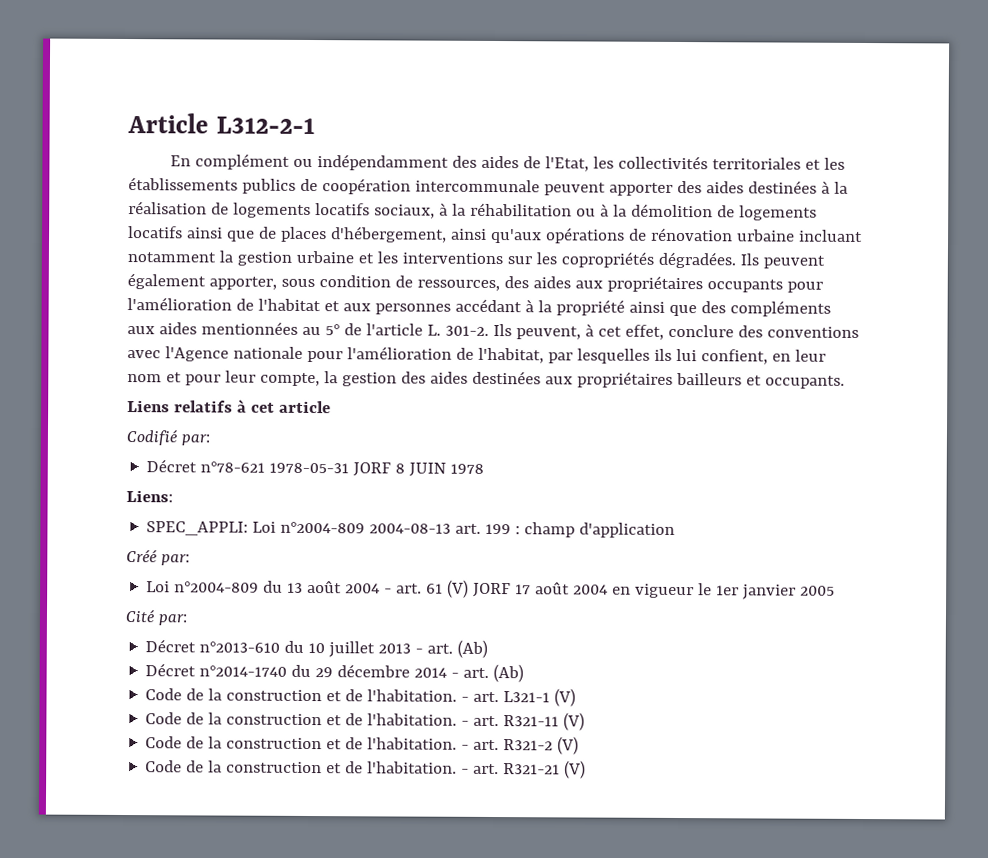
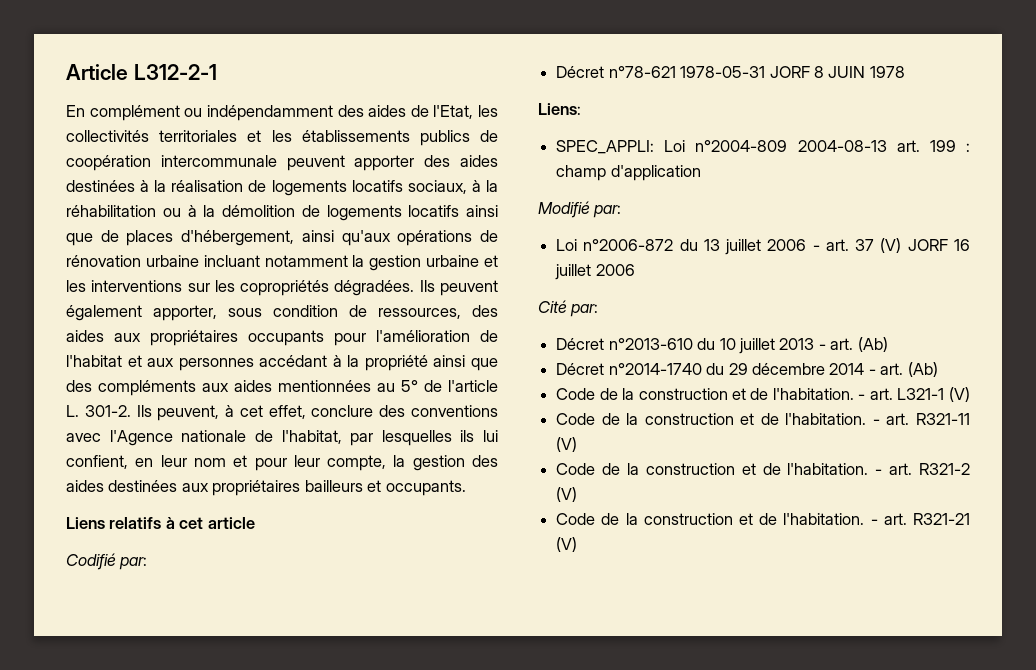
- Ils peuvent, à cet effet, conclure des conventions avec l'Agence nationale pour l'amélioration de l'habitat, par lesquelles ils lui confient, en leur nom et pour leur compte, la gestion des aides destinées aux propriétaires bailleurs et occupants.
+ Ils peuvent, à cet effet, conclure des conventions avec l'Agence nationale de l'habitat, par lesquelles ils lui confient, en leur nom et pour leur compte, la gestion des aides destinées aux propriétaires bailleurs et occupants.
- Créé par:
+ Modifié par:
- Loi n°2004-809 du 13 août 2004 - art. 61 (V) JORF 17 août 2004 en vigueur le 1er janvier 2005
+ Loi n°2006-872 du 13 juillet 2006 - art. 37 (V) JORF 16 juillet 2006

